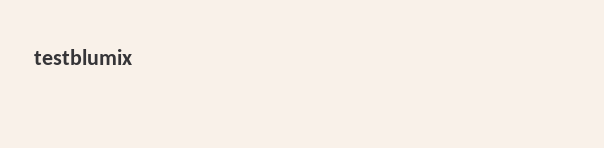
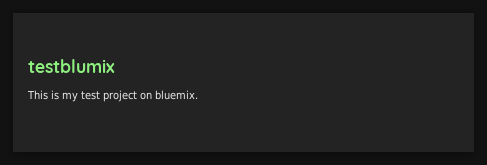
+ This is my test project on bluemix.

